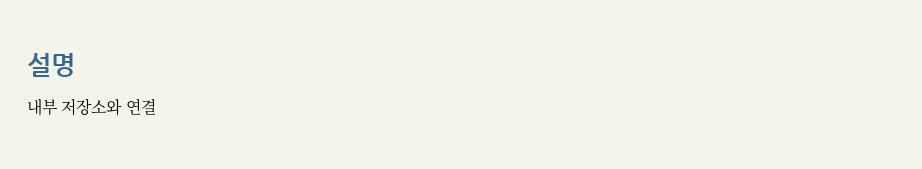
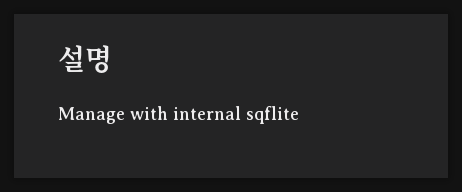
- 내부 저장소와 연결
+ Manage with internal sqflite

